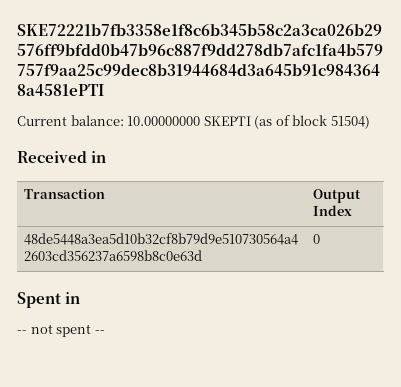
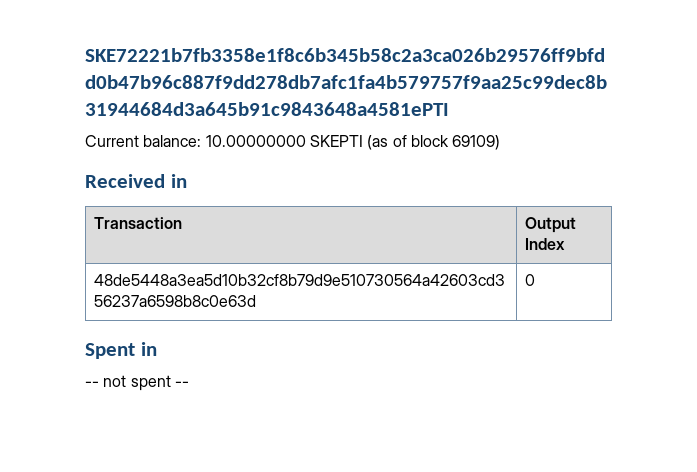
- Current balance: 10.00000000 SKEPTI (as of block 51504)
+ Current balance: 10.00000000 SKEPTI (as of block 69109)

